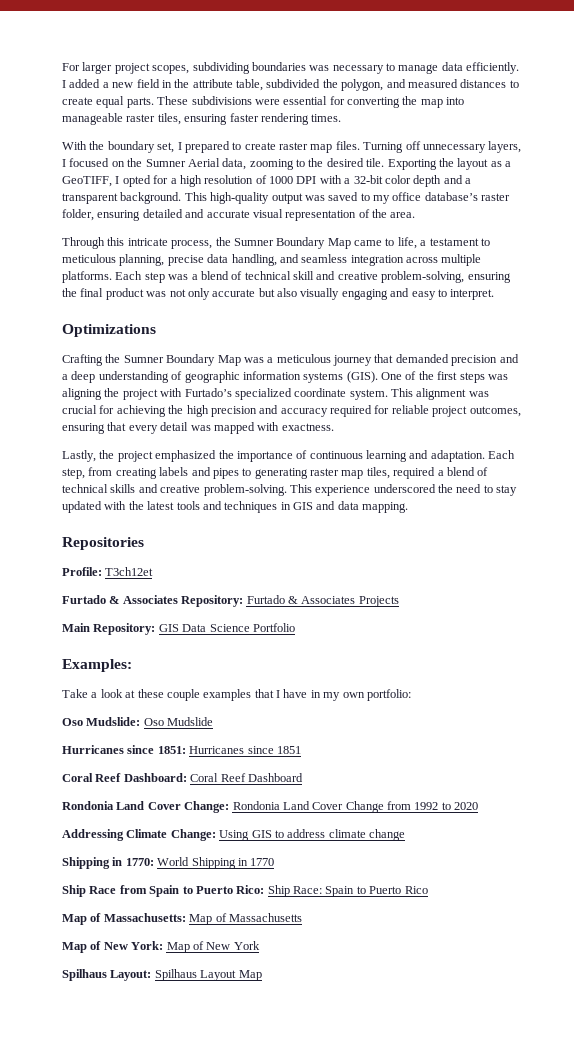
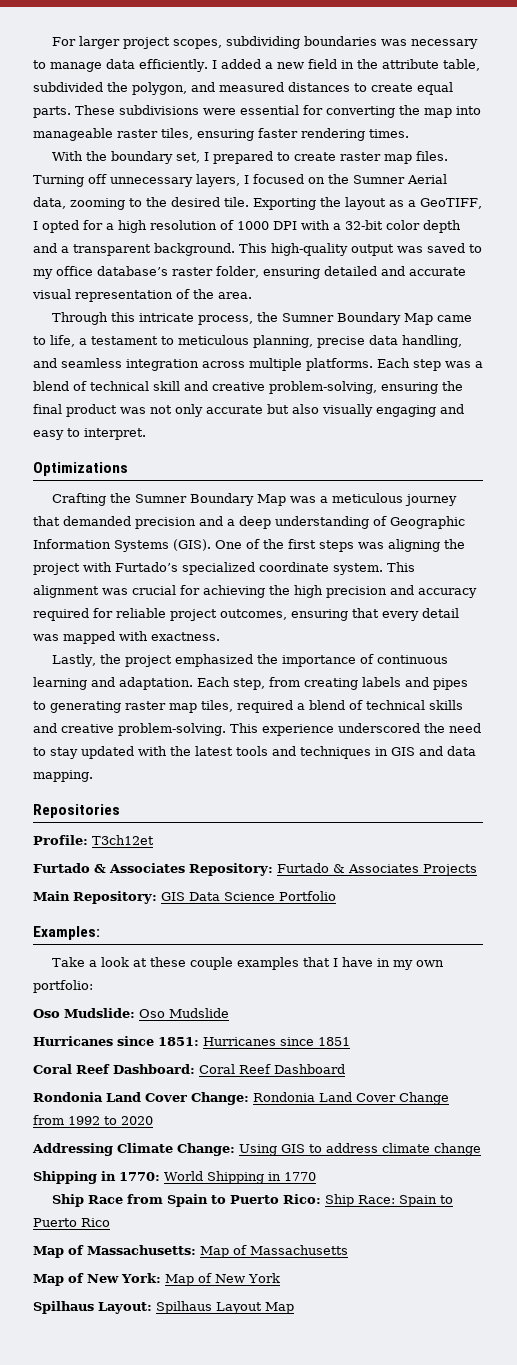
- Crafting the Sumner Boundary Map was a meticulous journey that demanded precision and a deep understanding of geographic information systems (GIS).
+ Crafting the Sumner Boundary Map was a meticulous journey that demanded precision and a deep understanding of Geographic Information Systems (GIS).

